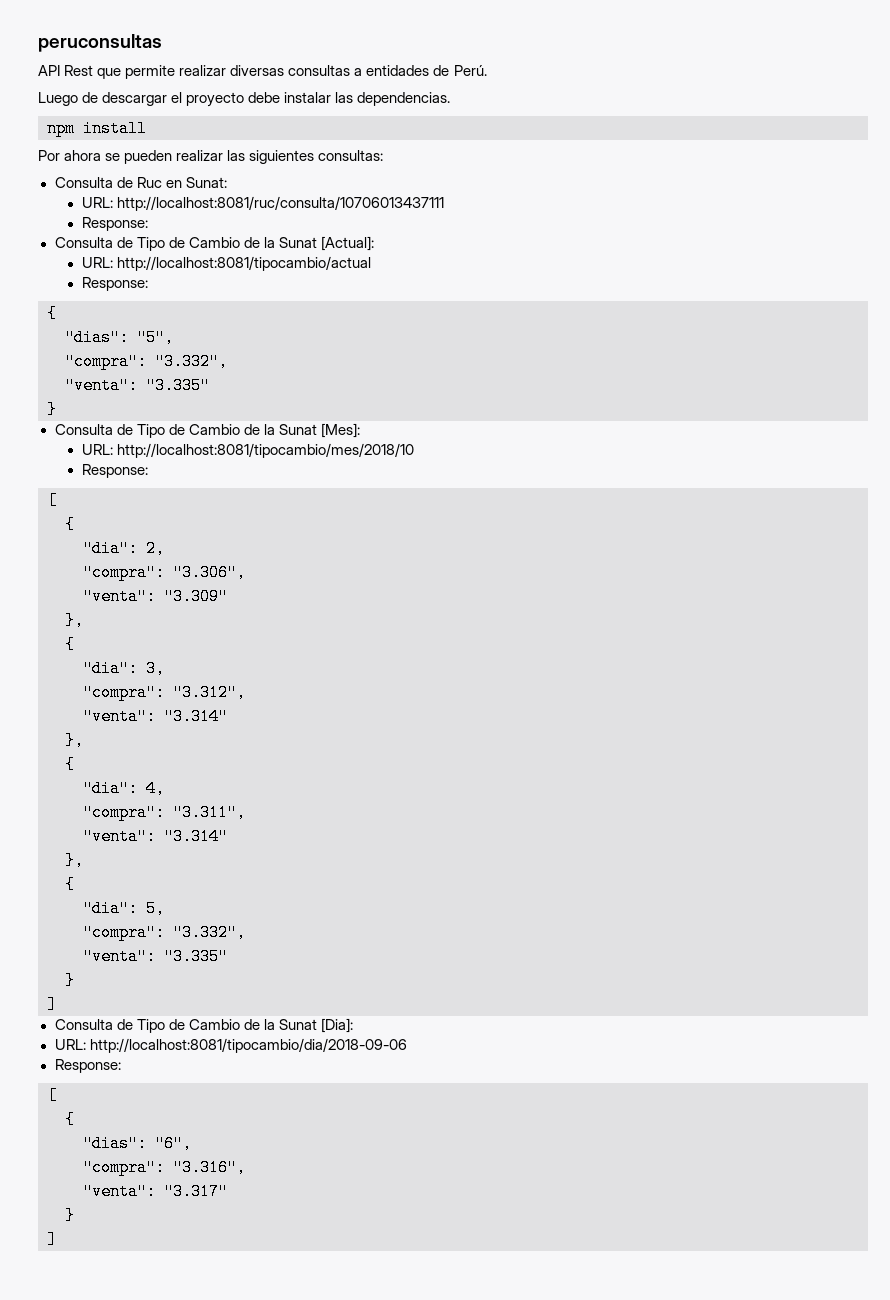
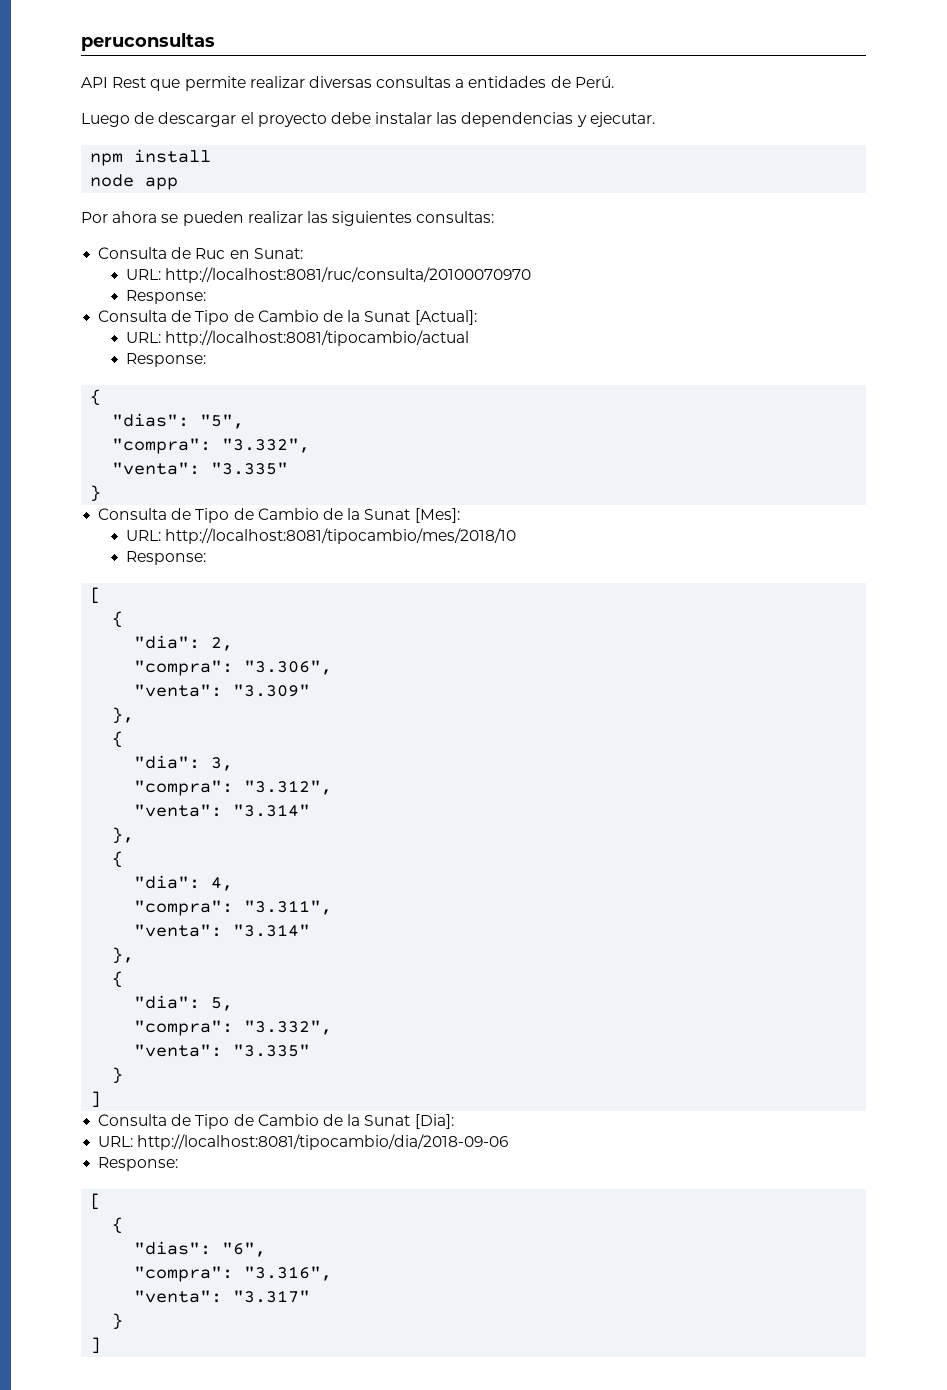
- Luego de descargar el proyecto debe instalar las dependencias.
+ Luego de descargar el proyecto debe instalar las dependencias y ejecutar.
+ node app
- URL: http://localhost:8081/ruc/consulta/10706013437111
+ URL: http://localhost:8081/ruc/consulta/20100070970

